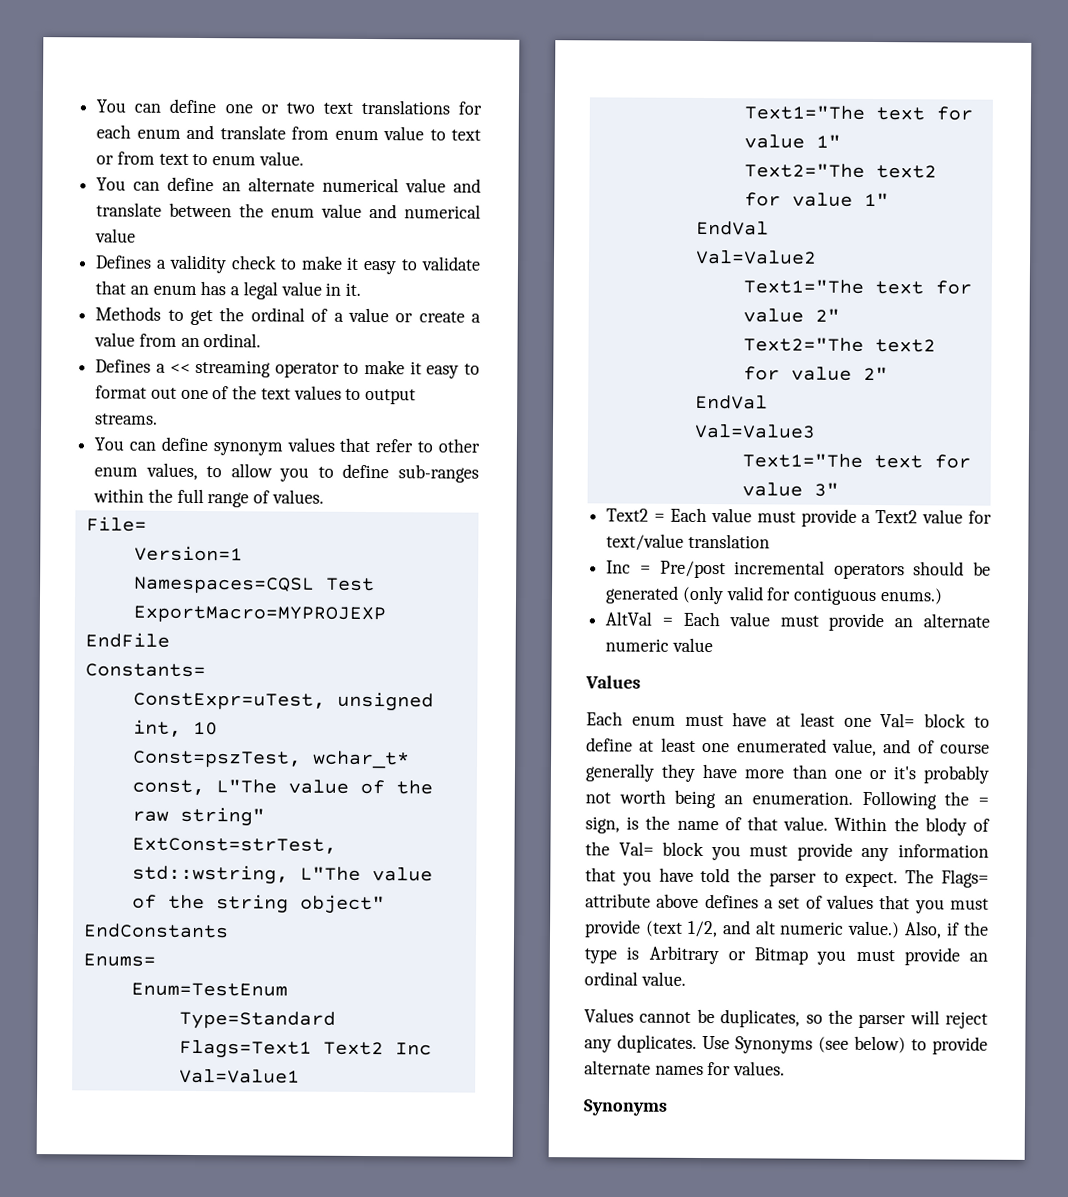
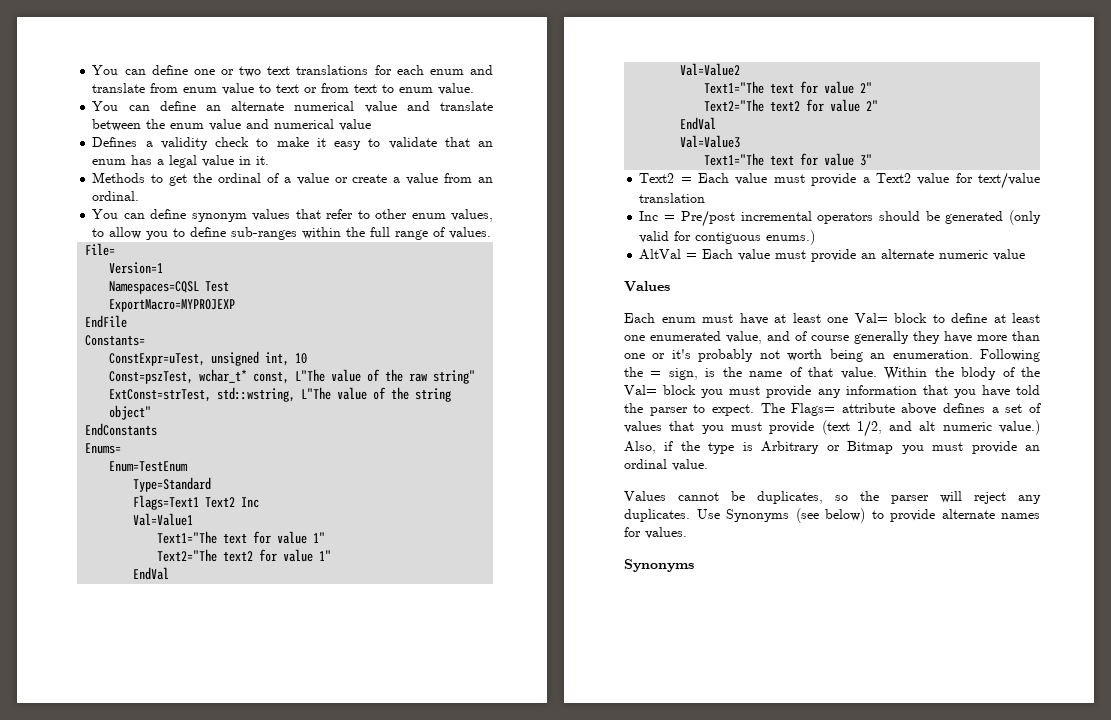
- Defines a << streaming operator to make it easy to format out one of the text values to output streams.

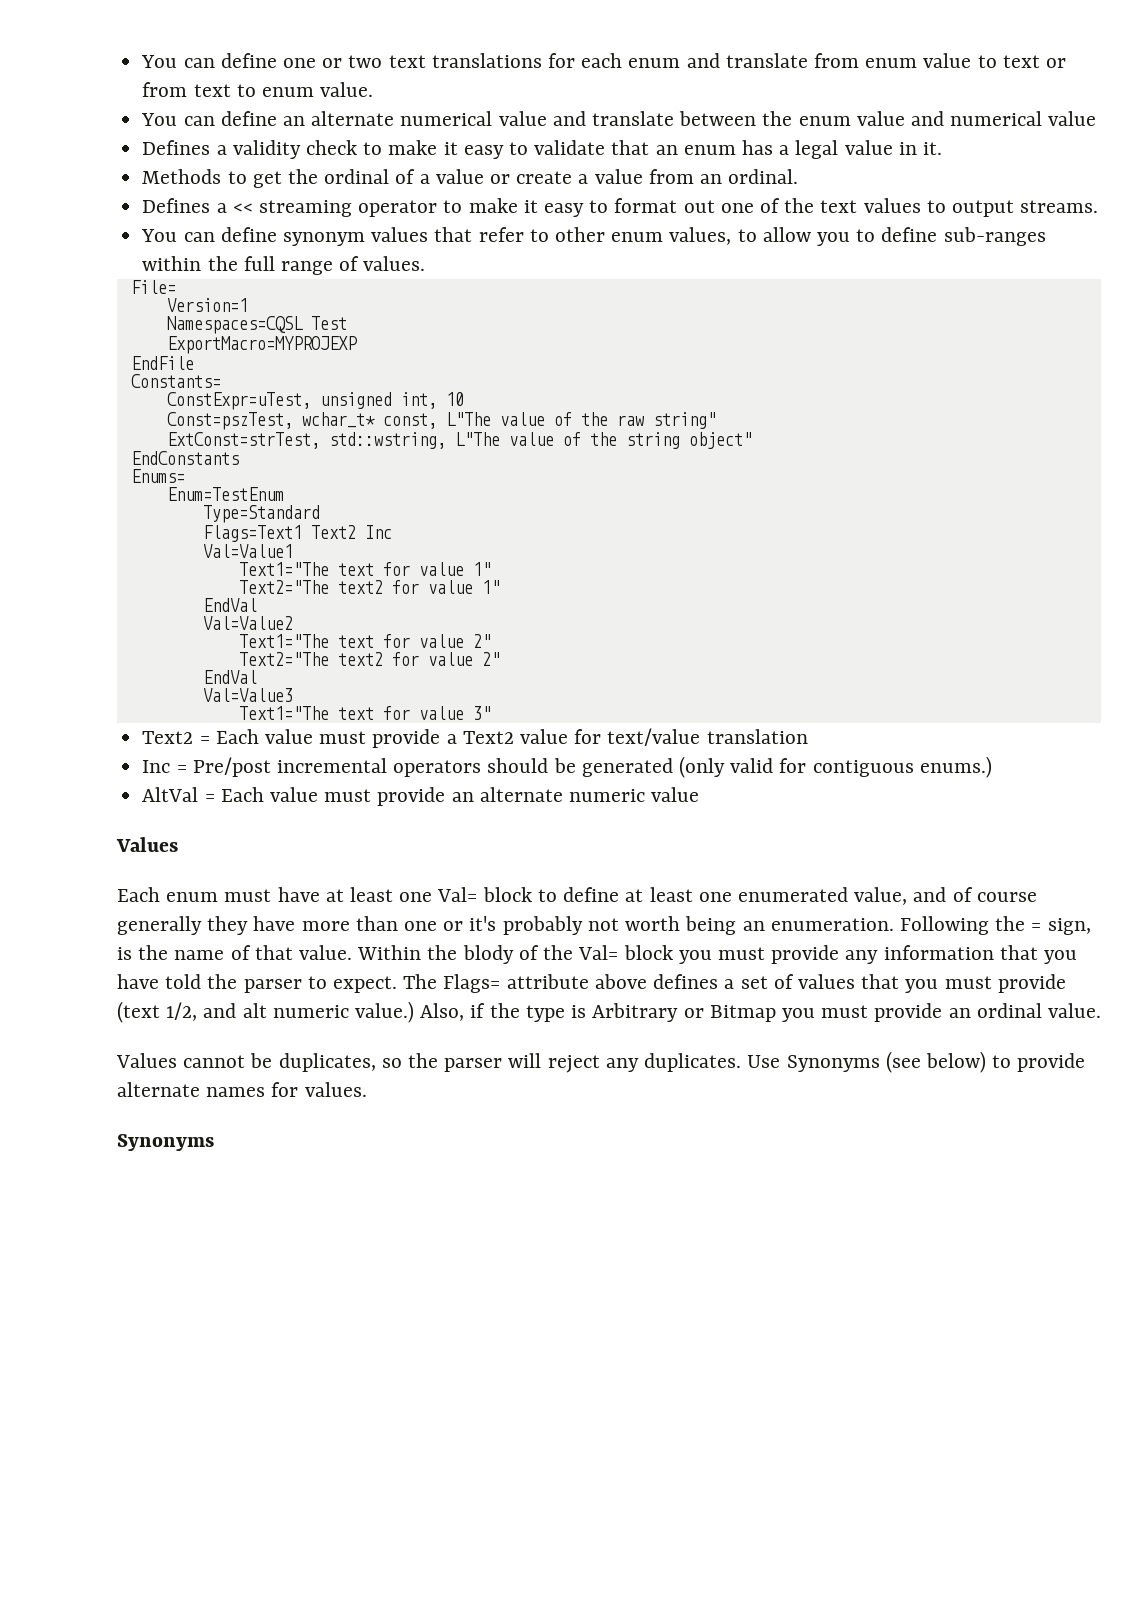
+ Defines a << streaming operator to make it easy to format out one of the text values to output streams.

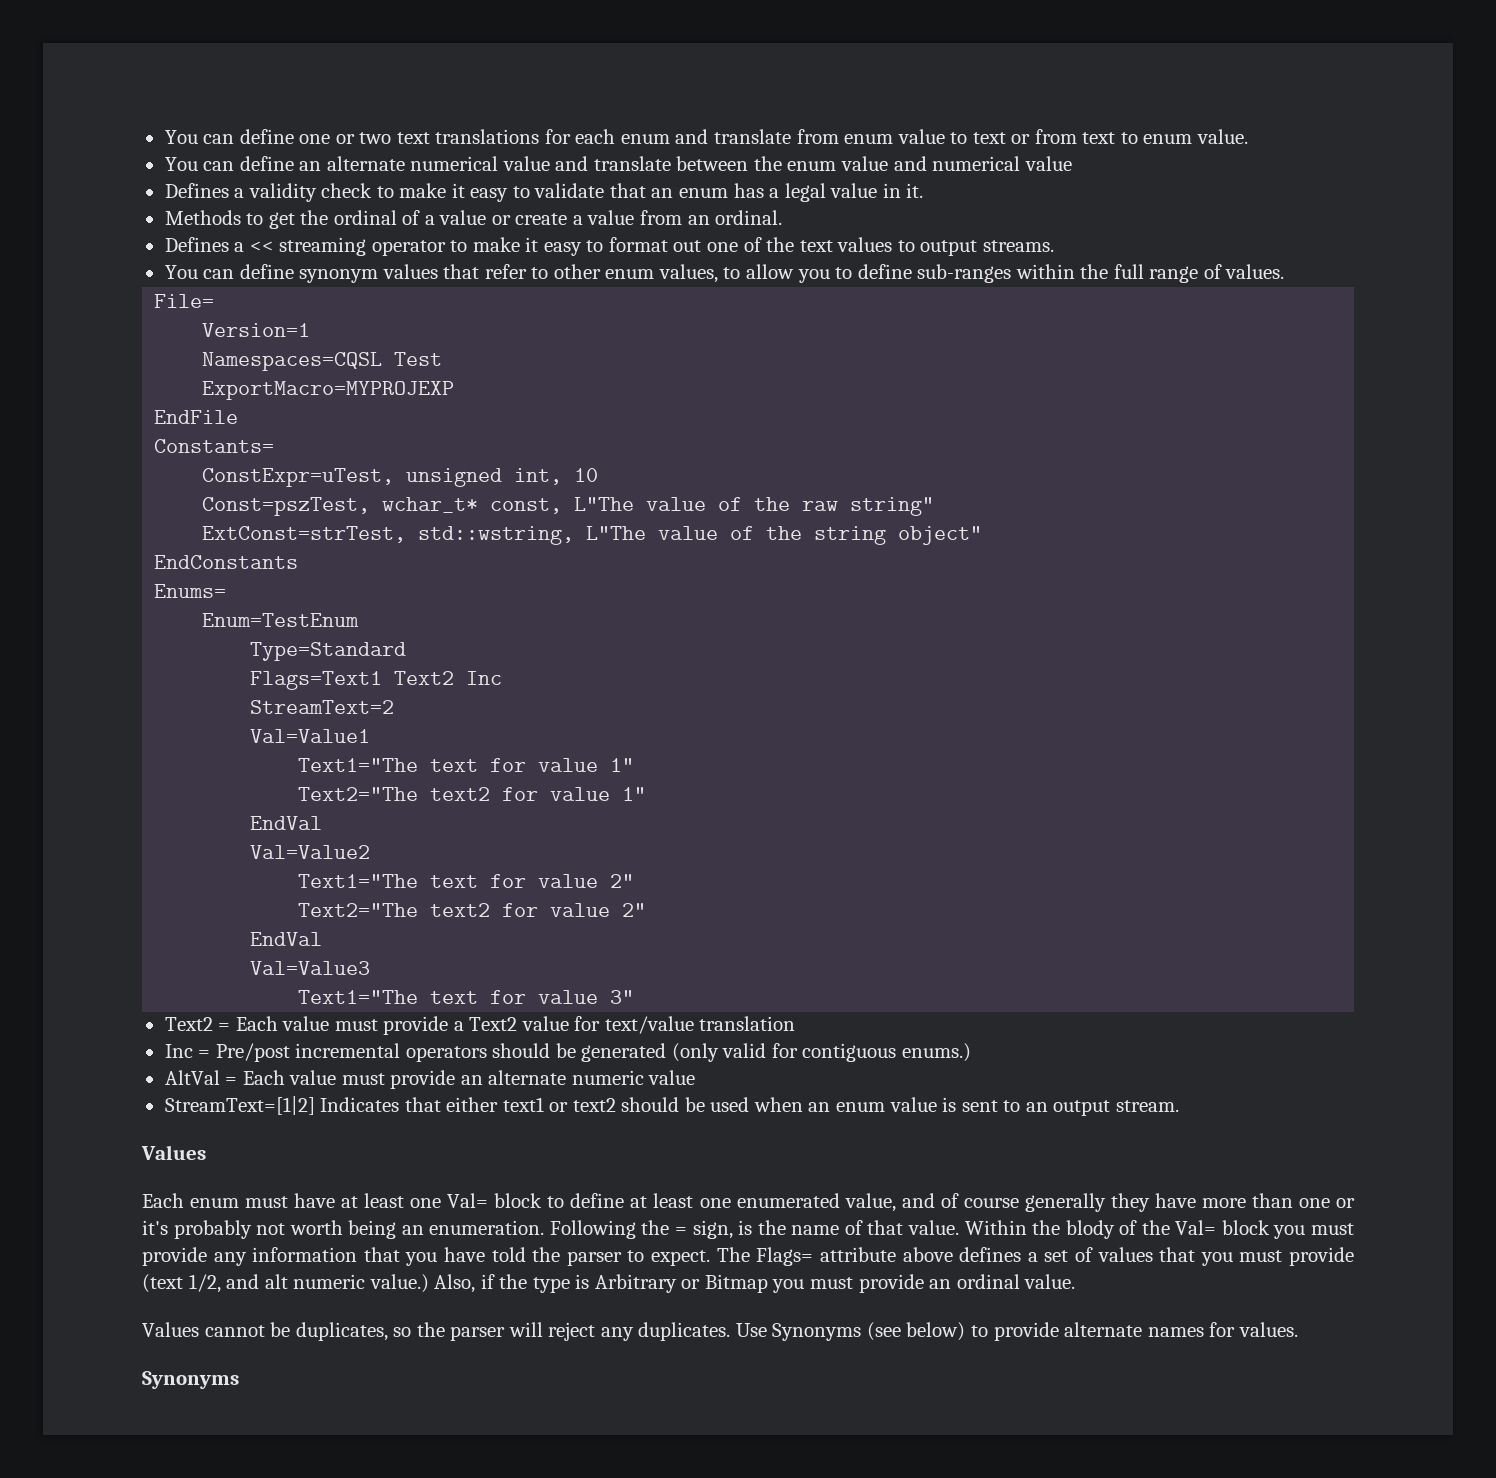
+ StreamText=2
+ StreamText=[1|2] Indicates that either text1 or text2 should be used when an enum value is sent to an output stream.

